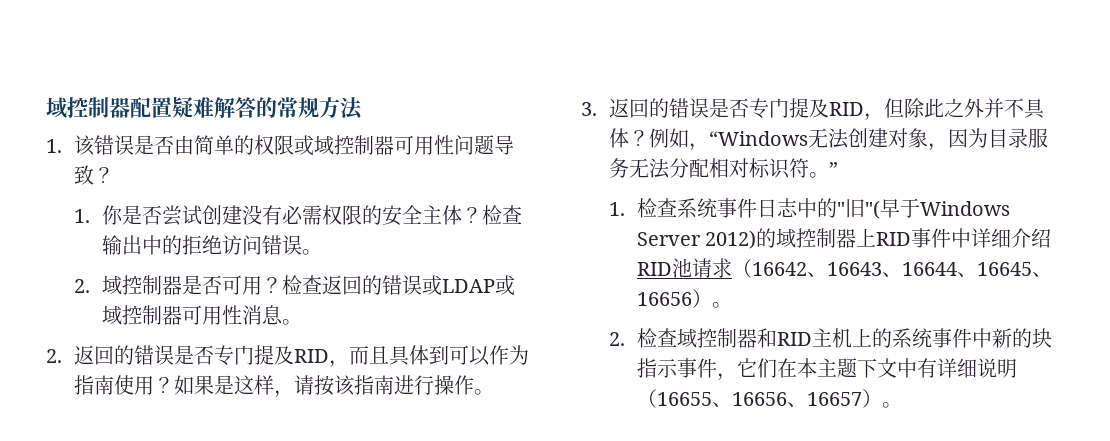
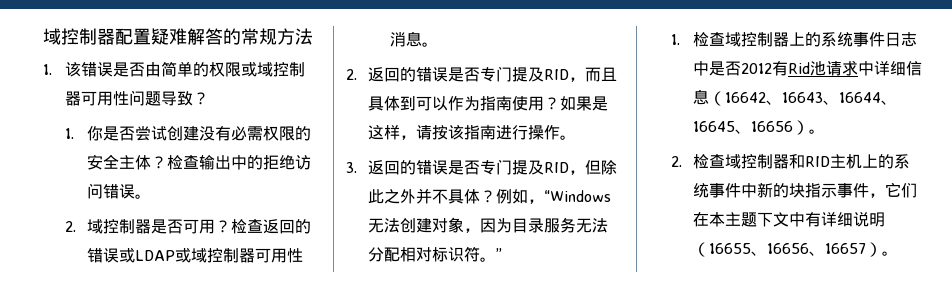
- 1.检查系统事件日志中的"旧"(早于Windows Server 2012)的域控制器上RID事件中详细介绍RID池请求（16642、16643、16644、16645、16656）。
+ 1.检查域控制器上的系统事件日志中是否2012有Rid池请求中详细信息（16642、16643、16644、16645、16656）。

